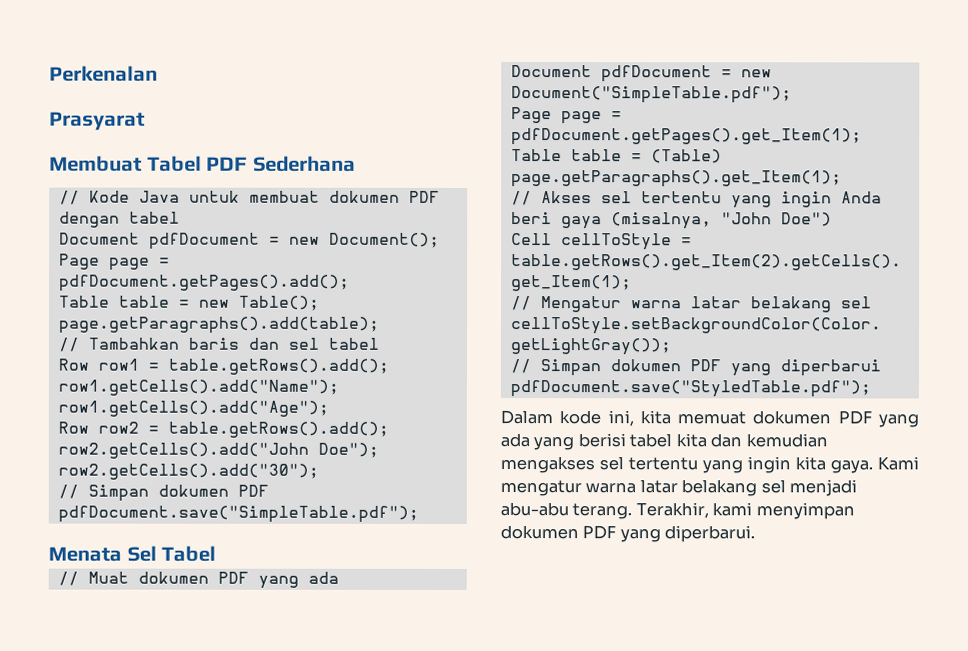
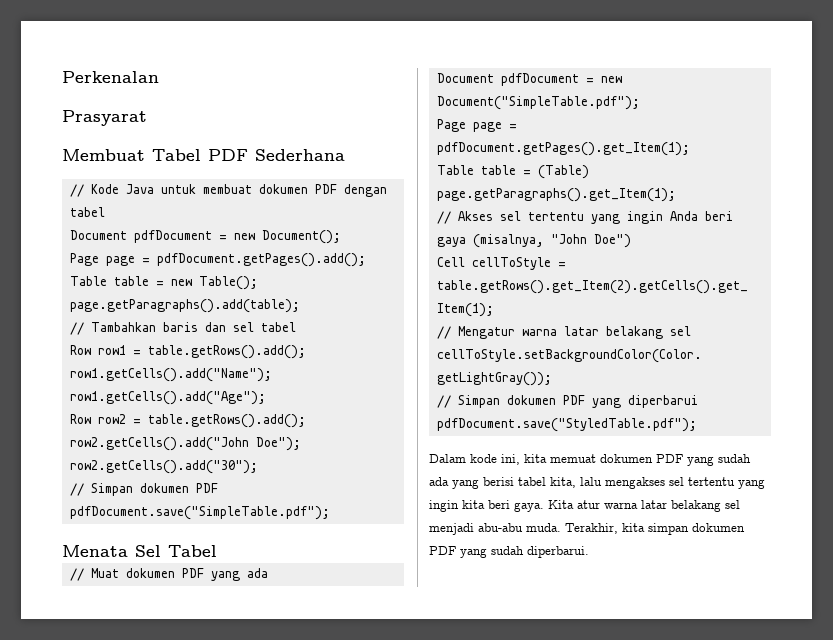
- Dalam kode ini, kita memuat dokumen PDF yang ada yang berisi tabel kita dan kemudian mengakses sel tertentu yang ingin kita gaya. Kami mengatur warna latar belakang sel menjadi abu-abu terang. Terakhir, kami menyimpan dokumen PDF yang diperbarui.
+ Dalam kode ini, kita memuat dokumen PDF yang sudah ada yang berisi tabel kita, lalu mengakses sel tertentu yang ingin kita beri gaya. Kita atur warna latar belakang sel menjadi abu-abu muda. Terakhir, kita simpan dokumen PDF yang sudah diperbarui.

